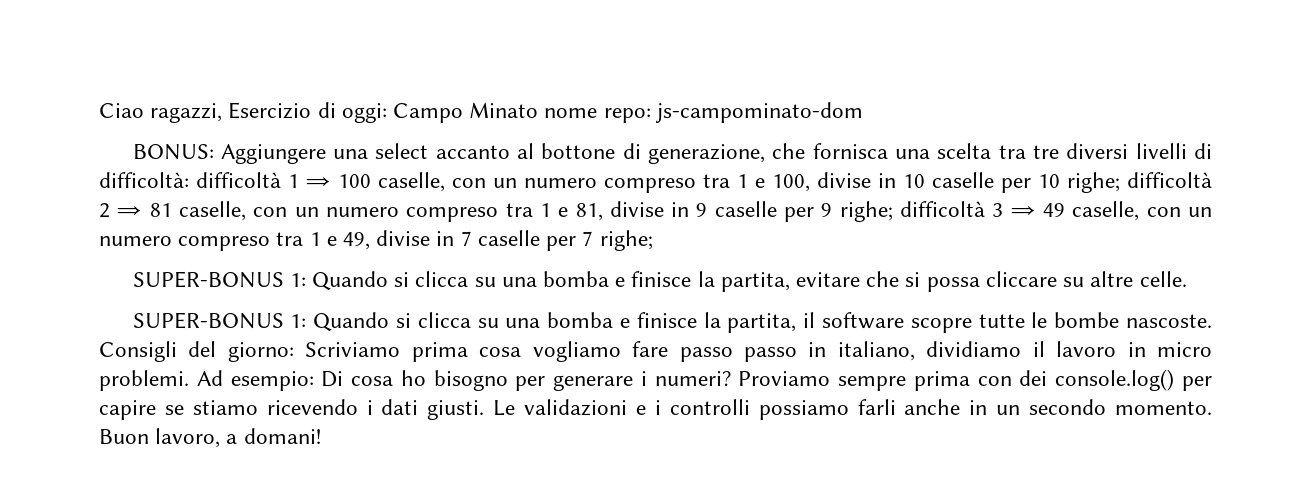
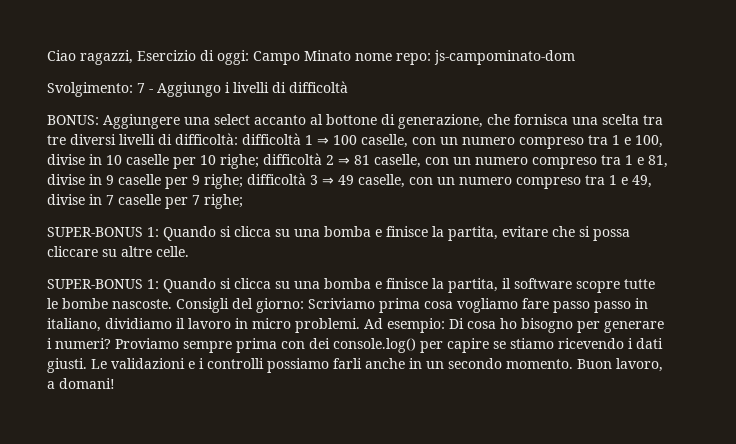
+ Svolgimento: 7 - Aggiungo i livelli di difficoltà

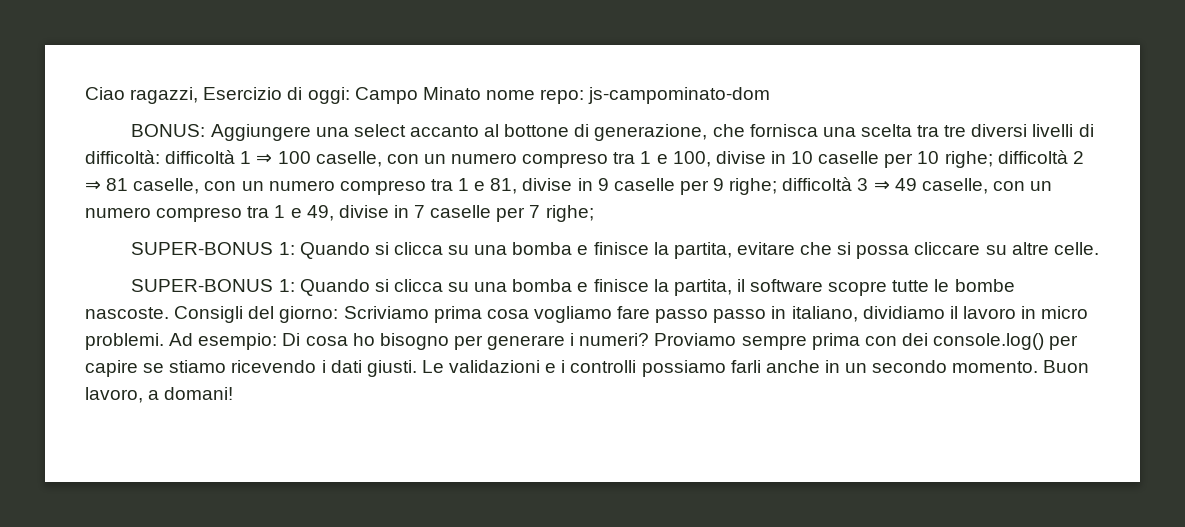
- Svolgimento: 7 - Aggiungo i livelli di difficoltà

